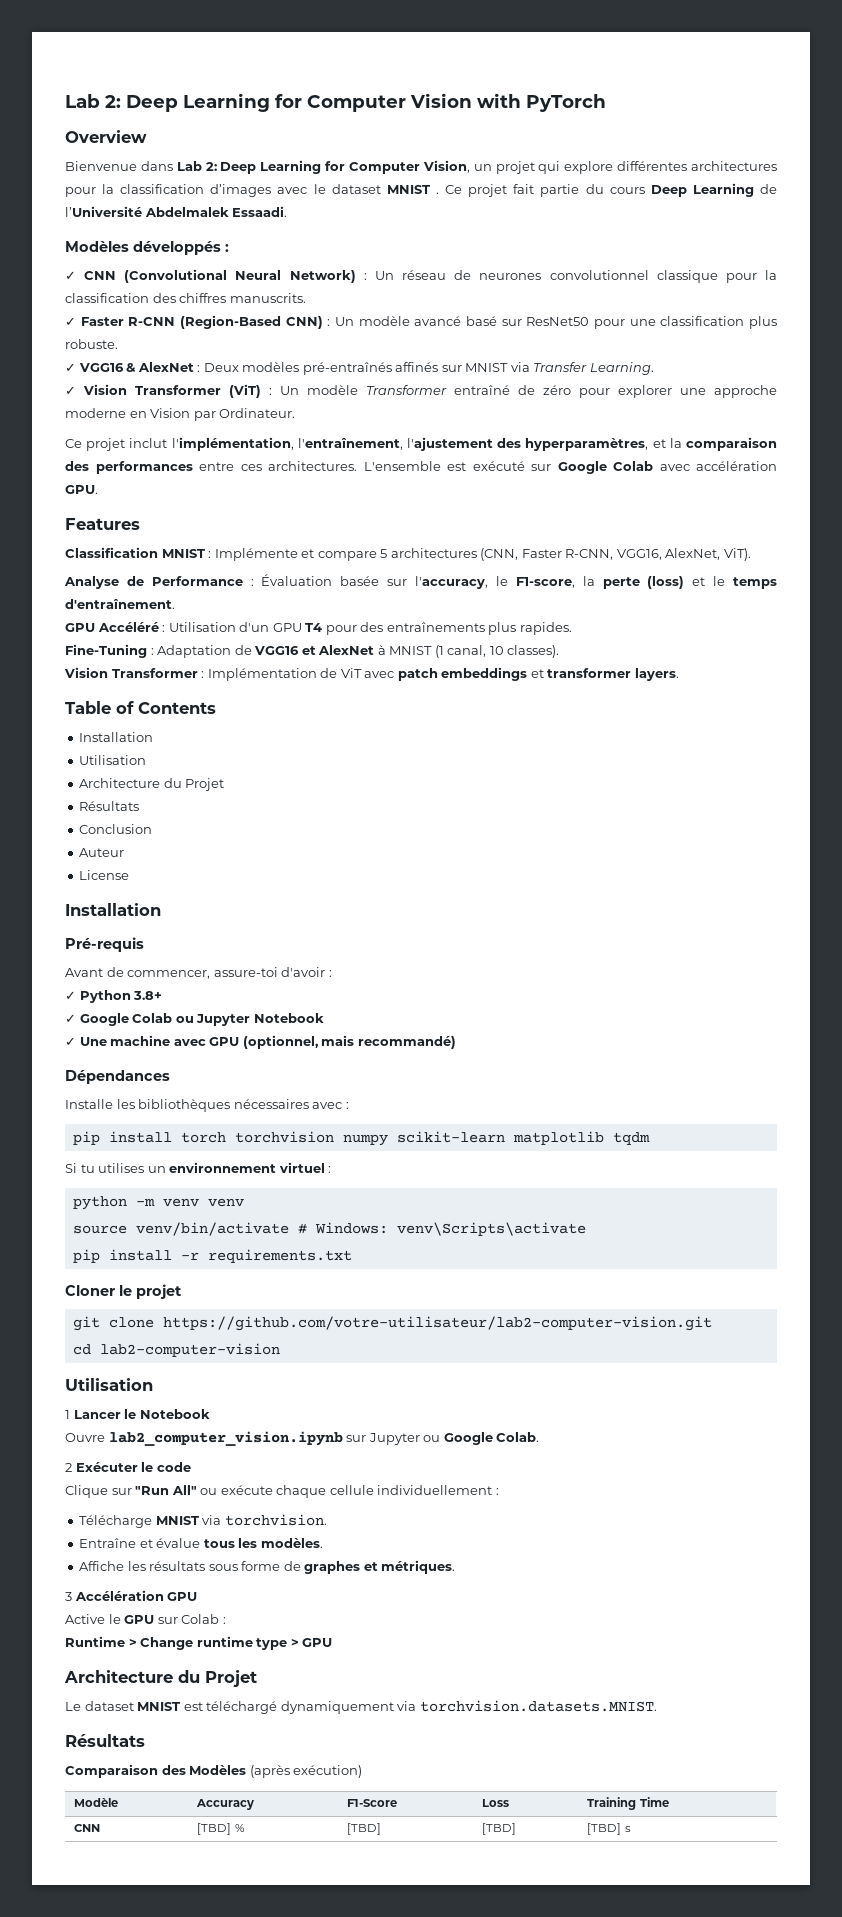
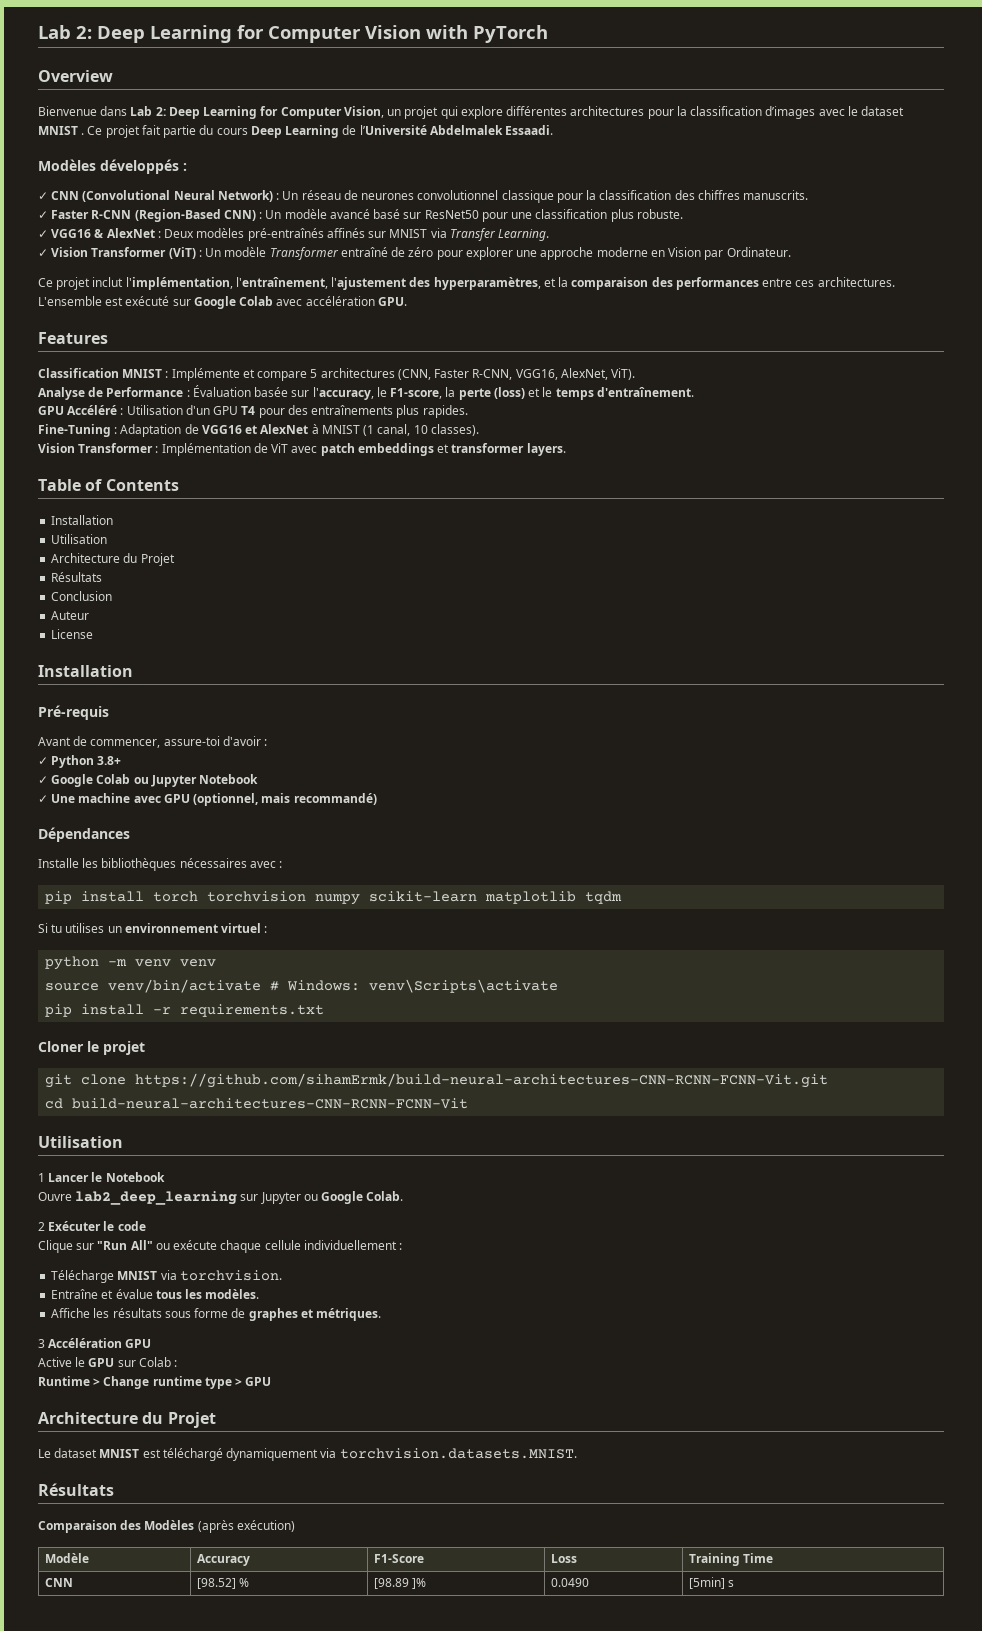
- git clone https://github.com/votre-utilisateur/lab2-computer-vision.git
+ git clone https://github.com/sihamErmk/build-neural-architectures-CNN-RCNN-FCNN-Vit.git
- cd lab2-computer-vision
+ cd build-neural-architectures-CNN-RCNN-FCNN-Vit
- Ouvre lab2_computer_vision.ipynb sur Jupyter ou Google Colab.
+ Ouvre lab2_deep_learning sur Jupyter ou Google Colab.
- CNN | [TBD] % | [TBD] | [TBD] | [TBD] s
+ CNN | [98.52] % | [98.89 ]% | 0.0490 | [5min] s

